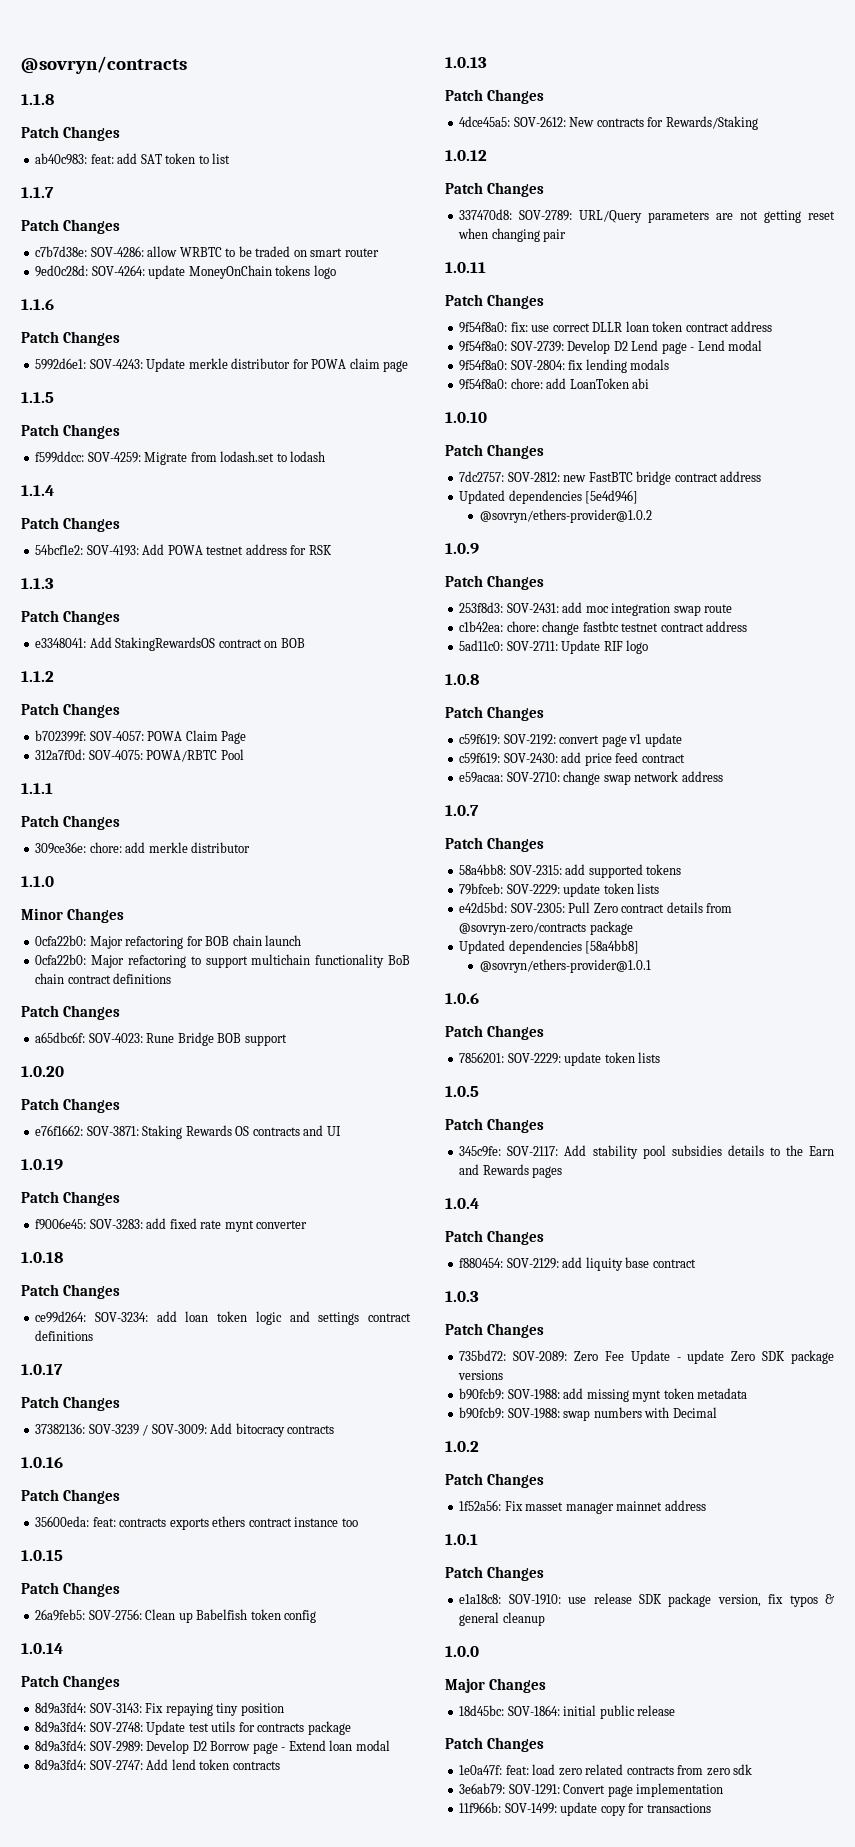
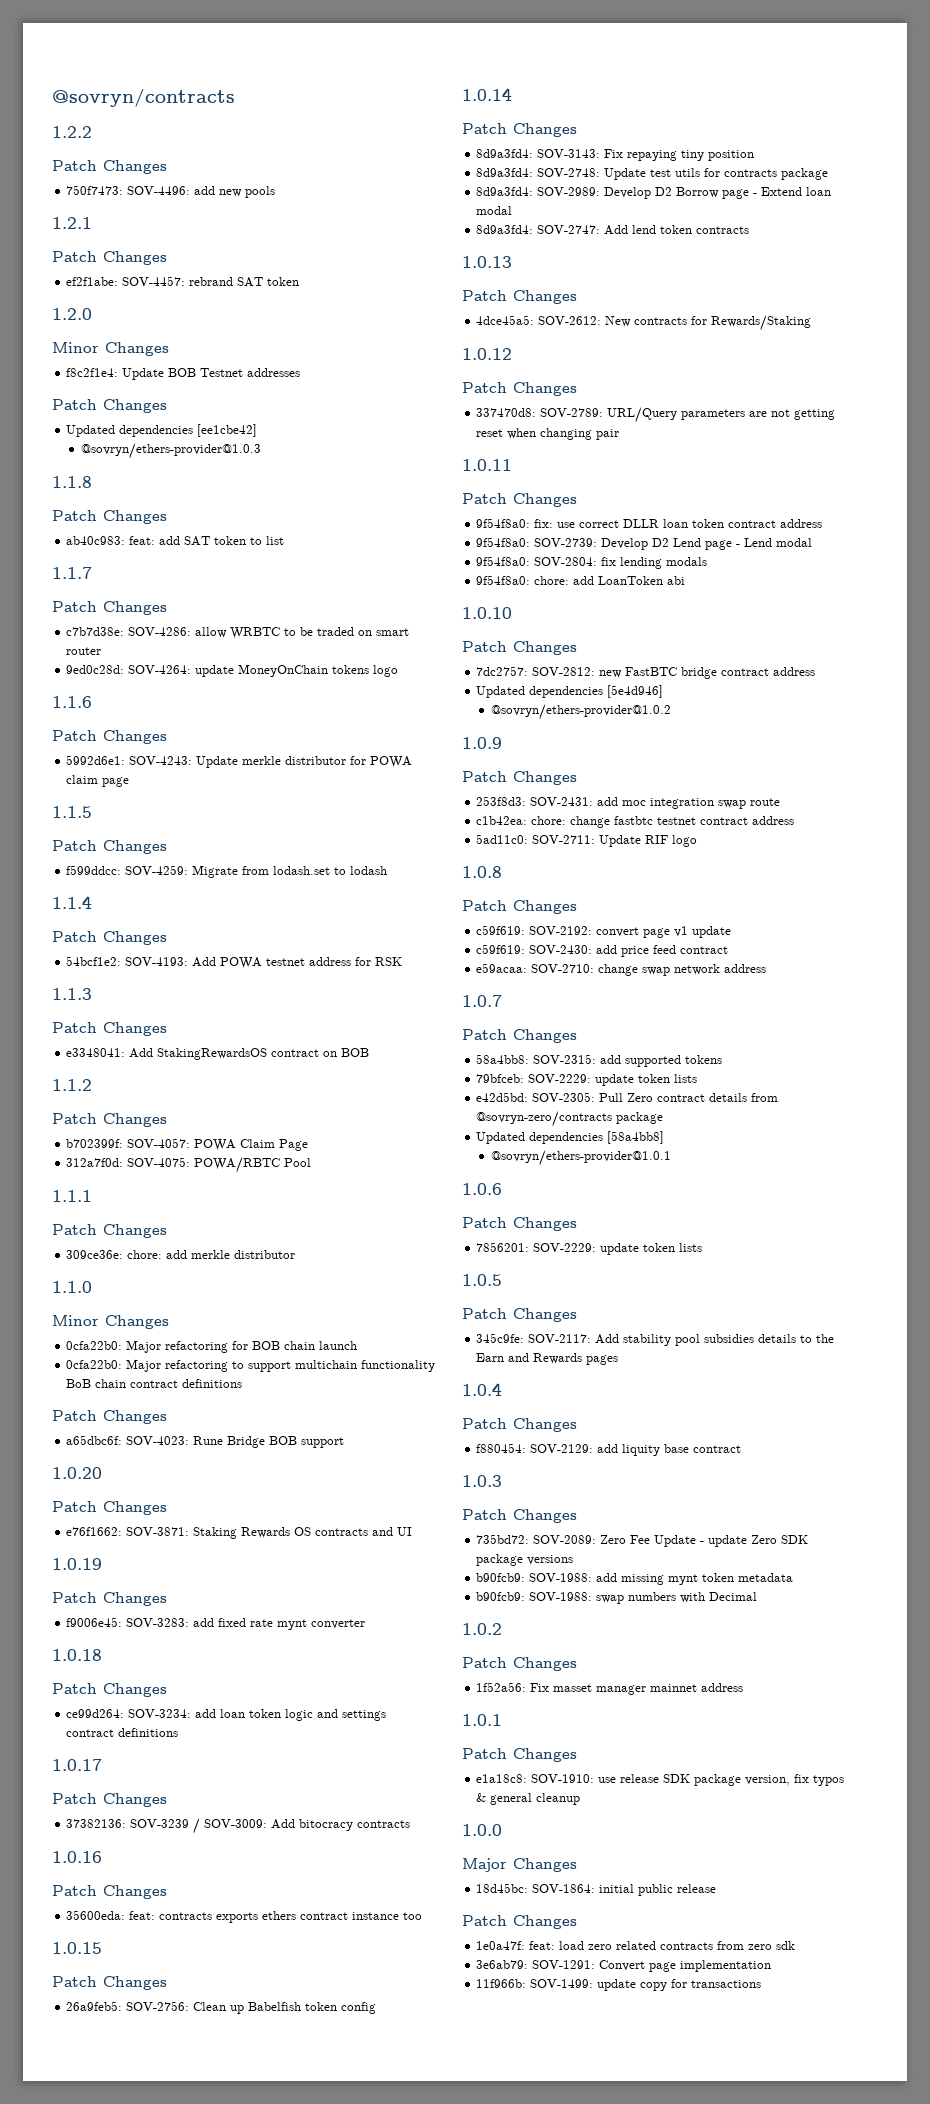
+ 1.2.2
+ Patch Changes
+ 750f7473: SOV-4496: add new pools
+ 1.2.1
+ Patch Changes
+ ef2f1abe: SOV-4457: rebrand SAT token
+ 1.2.0
+ Minor Changes
+ f8c2f1e4: Update BOB Testnet addresses
+ Patch Changes
+ Updated dependencies [ee1cbe42]
+ @sovryn/ethers-provider@1.0.3

